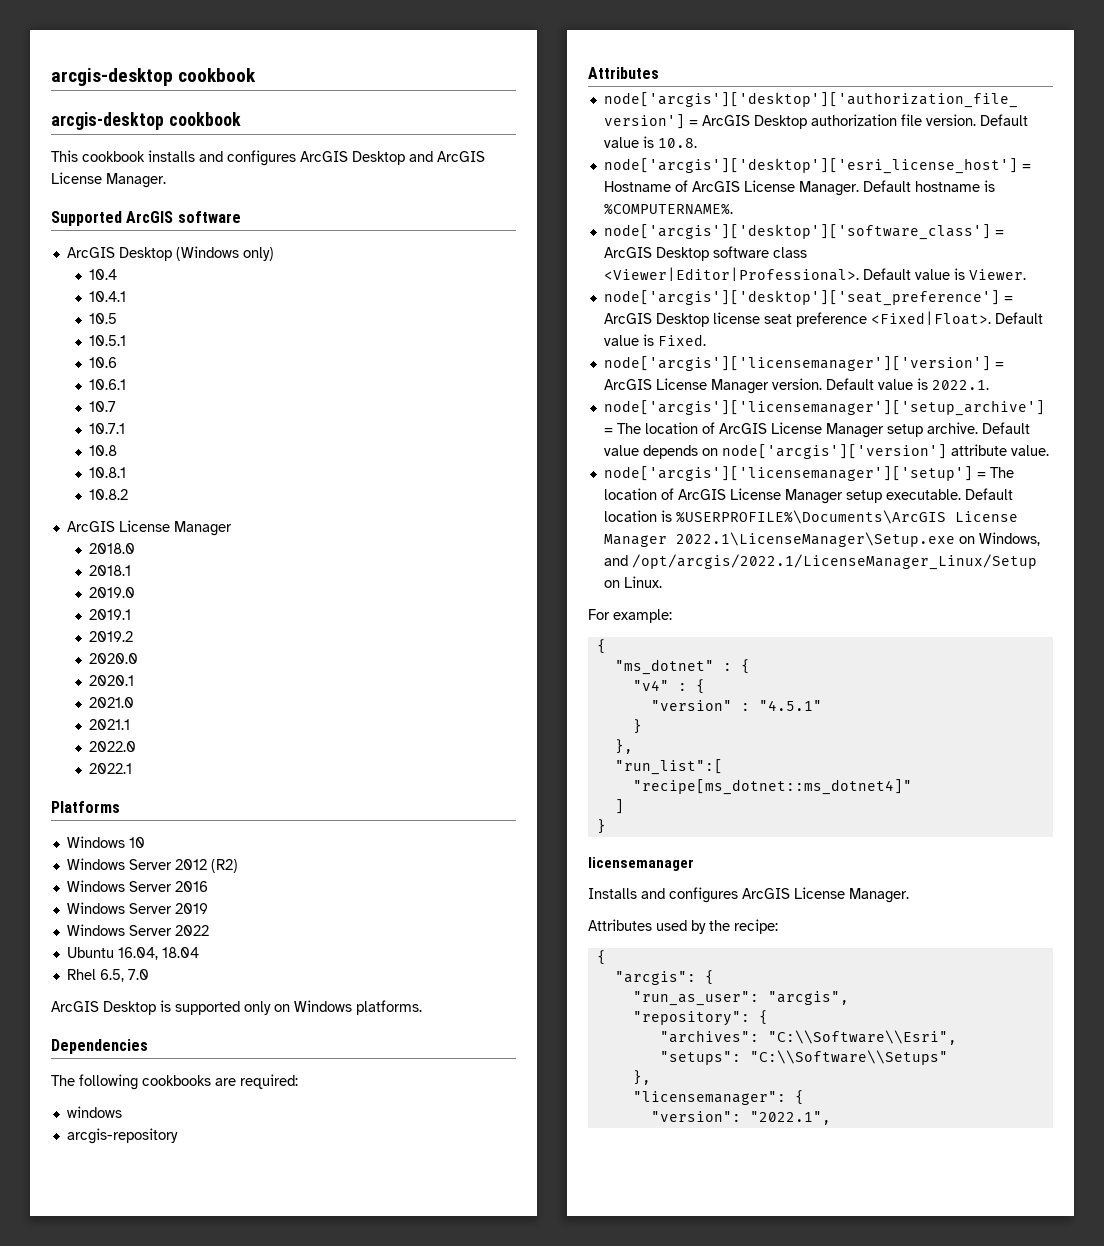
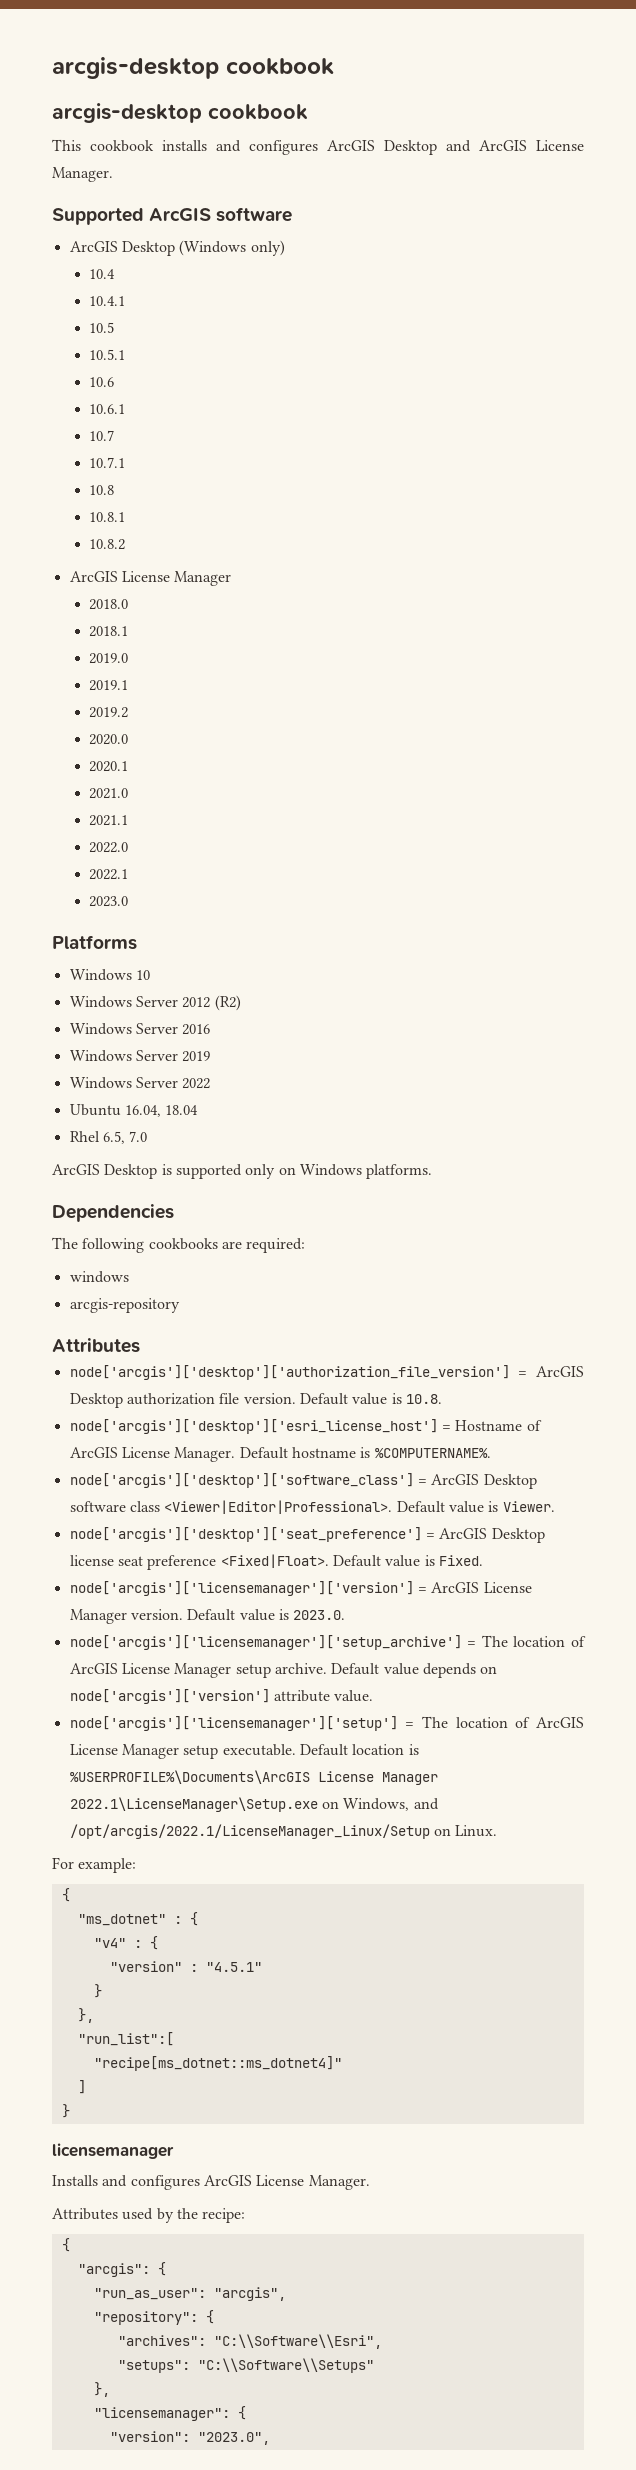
+ 2023.0
- Default value is 2022.1.
+ Default value is 2023.0.
- "version": "2022.1",
+ "version": "2023.0",

